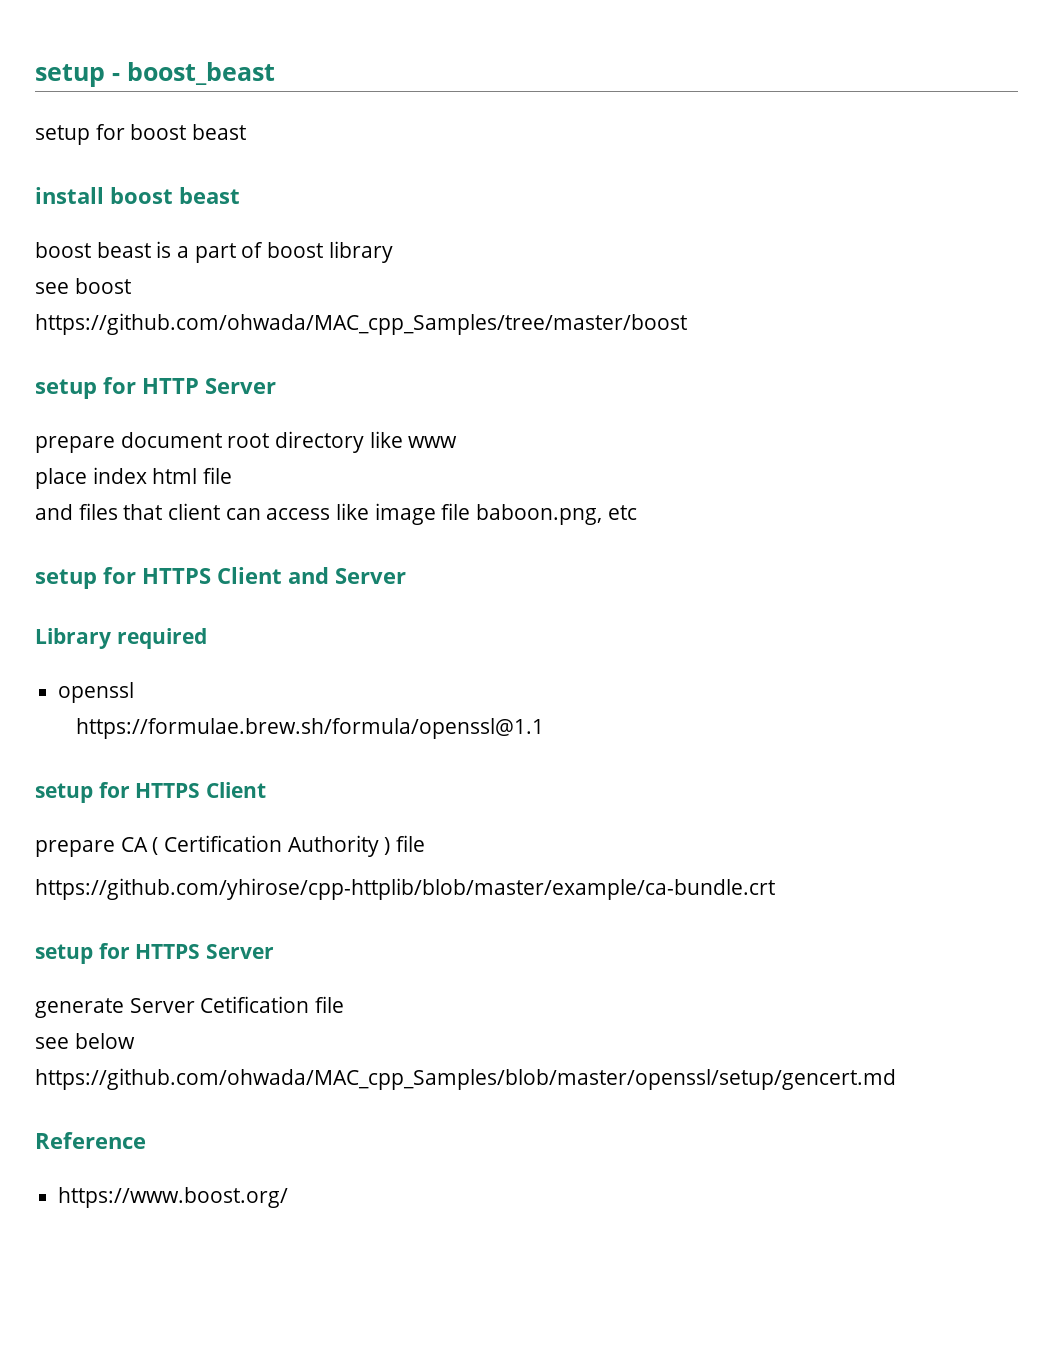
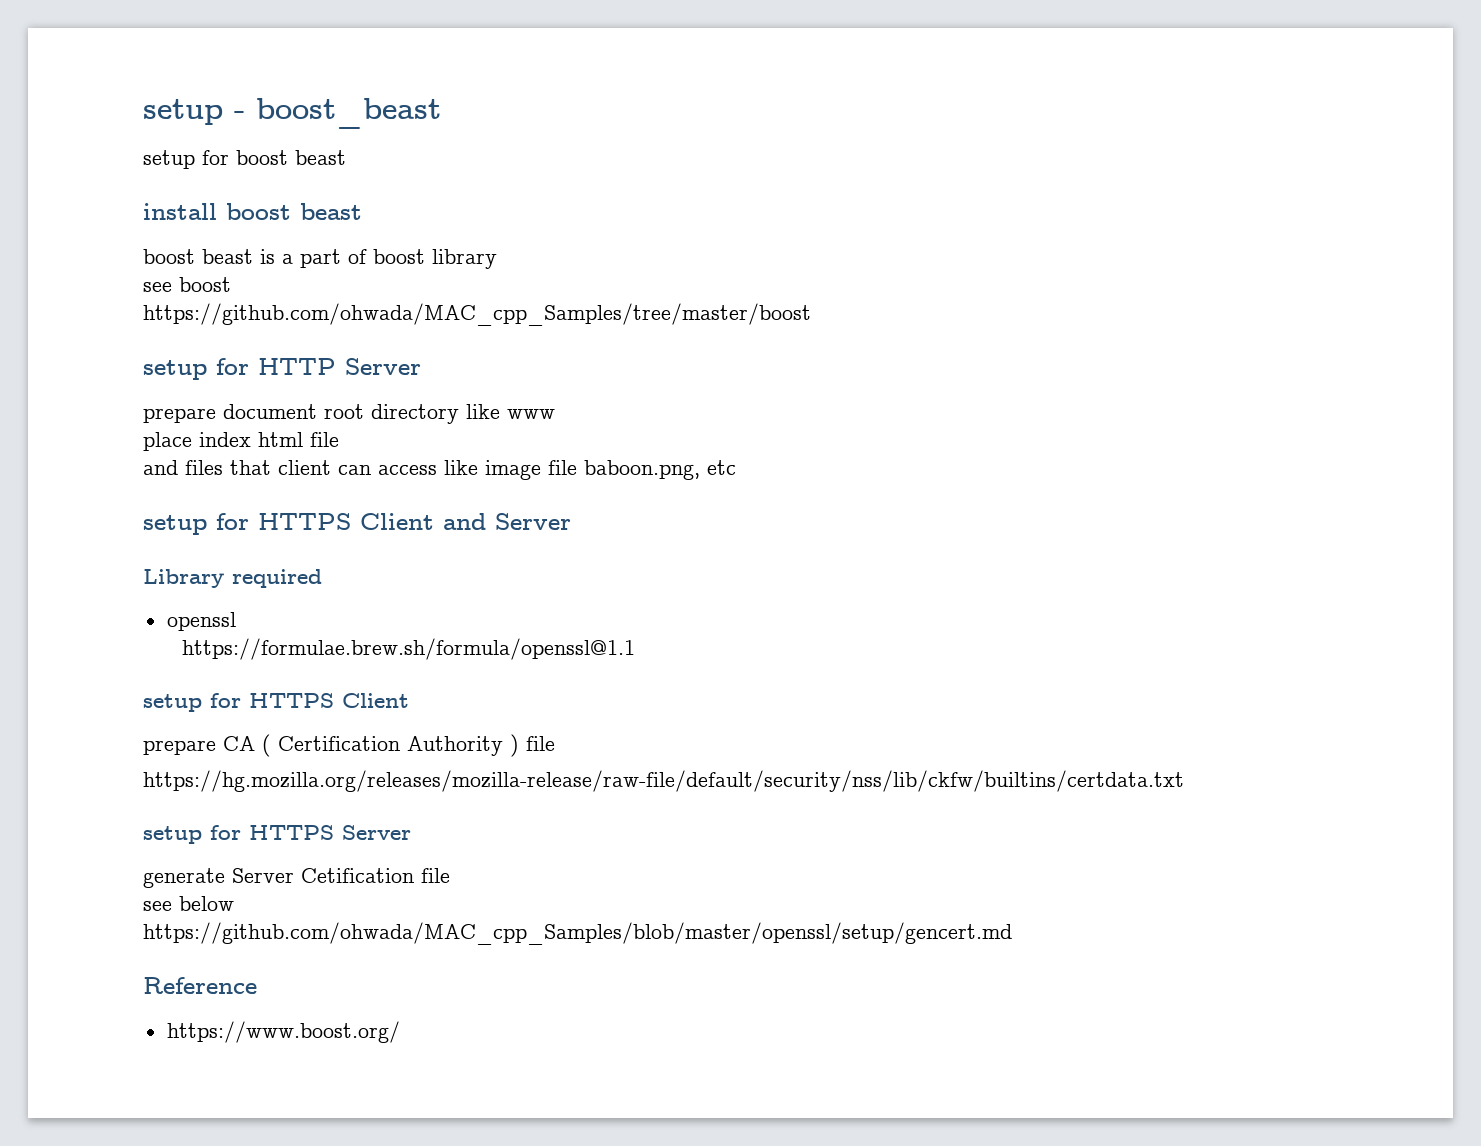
- https://github.com/yhirose/cpp-httplib/blob/master/example/ca-bundle.crt
+ https://hg.mozilla.org/releases/mozilla-release/raw-file/default/security/nss/lib/ckfw/builtins/certdata.txt

